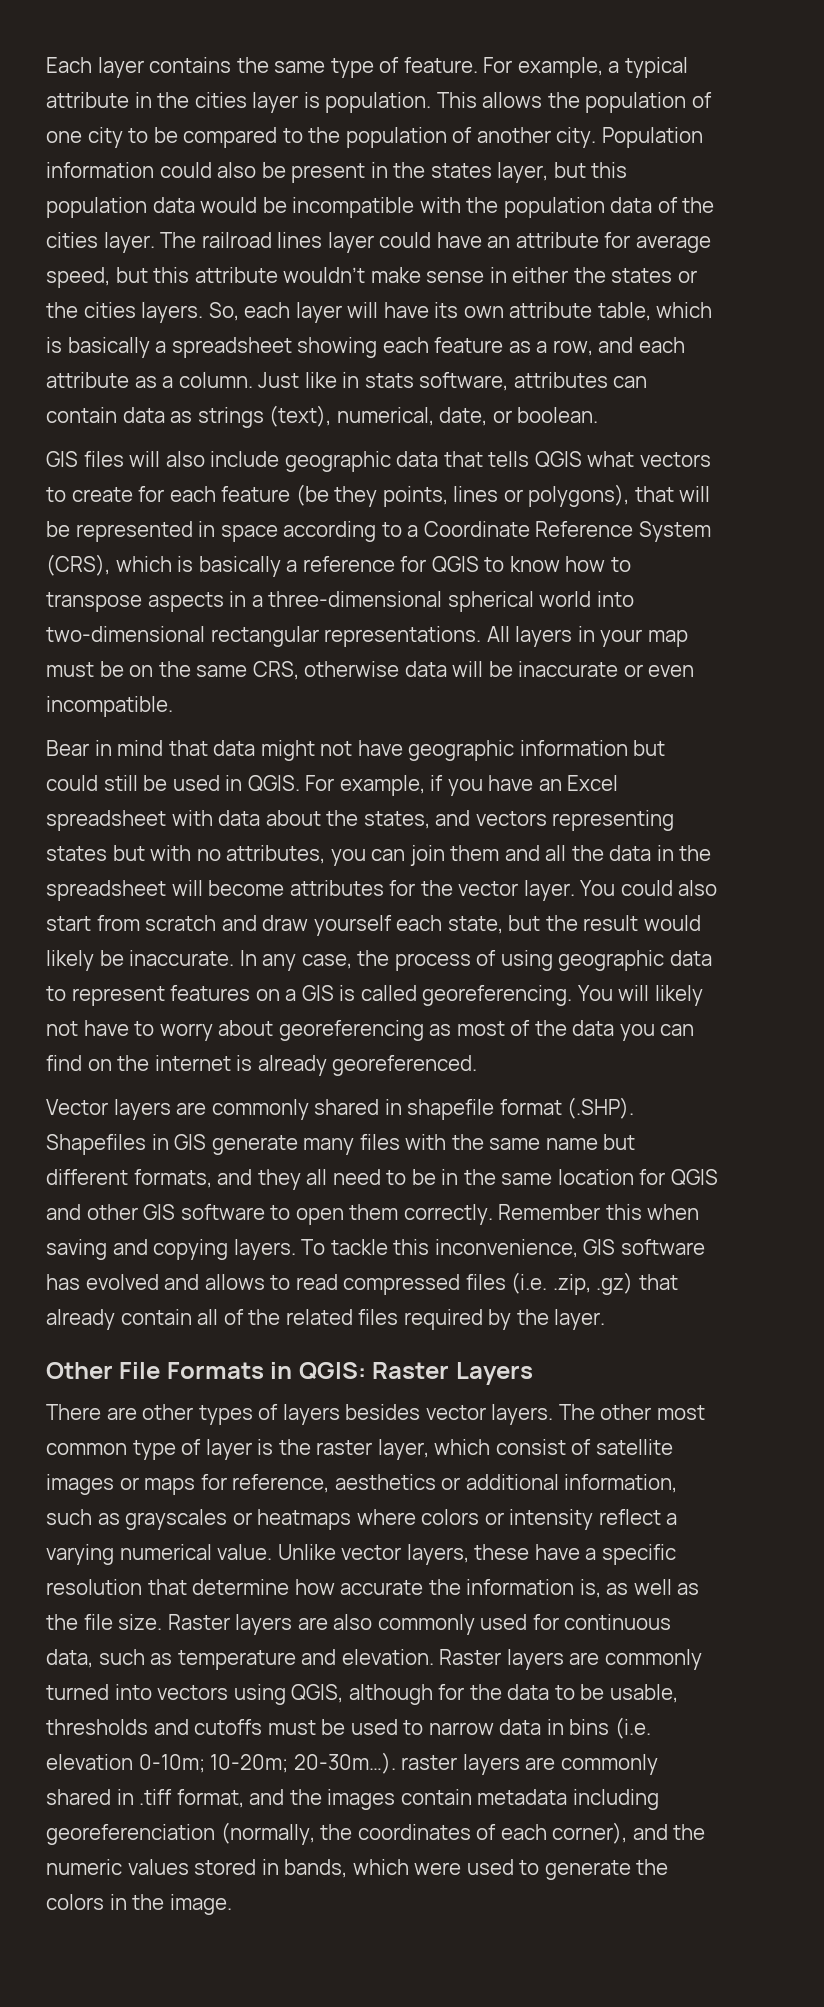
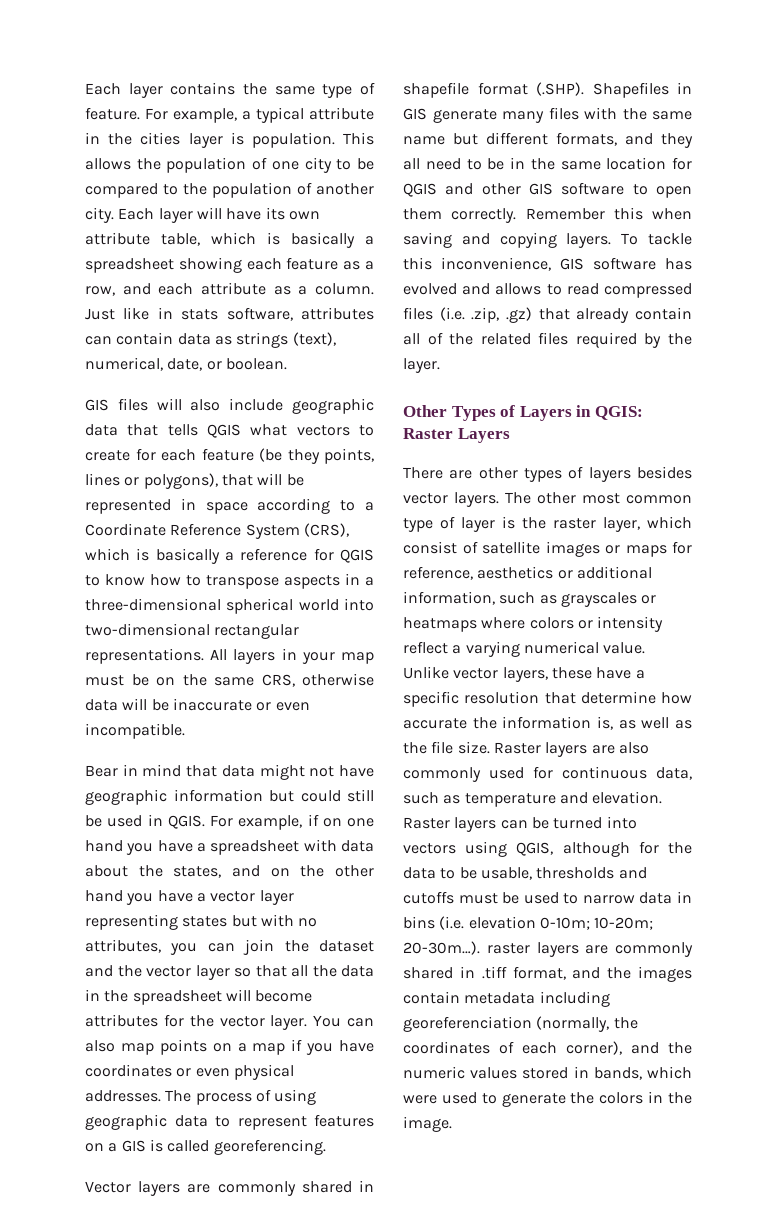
- Population information could also be present in the states layer, but this population data would be incompatible with the population data of the cities layer. The railroad lines layer could have an attribute for average speed, but this attribute wouldn’t make sense in either the states or the cities layers. So, each layer will have its own attribute table, which is basically a spreadsheet showing each feature as a row, and each attribute as a column.
+ Each layer will have its own attribute table, which is basically a spreadsheet showing each feature as a row, and each attribute as a column.
- For example, if you have an Excel spreadsheet with data about the states, and vectors representing states but with no attributes, you can join them and all the data in the spreadsheet will become attributes for the vector layer.
+ For example, if on one hand you have a spreadsheet with data about the states, and on the other hand you have a vector layer representing states but with no attributes, you can join the dataset and the vector layer so that all the data in the spreadsheet will become attributes for the vector layer.
- You could also start from scratch and draw yourself each state, but the result would likely be inaccurate. In any case, the process of using geographic data to represent features on a GIS is called georeferencing. You will likely not have to worry about georeferencing as most of the data you can find on the internet is already georeferenced.
+ You can also map points on a map if you have coordinates or even physical addresses. The process of using geographic data to represent features on a GIS is called georeferencing.
- Other File Formats in QGIS: Raster Layers
+ Other Types of Layers in QGIS: Raster Layers
- Raster layers are commonly turned into vectors using QGIS, although for the data to be usable, thresholds and cutoffs must be used to narrow data in bins (i.e. elevation 0-10m;
+ Raster layers can be turned into vectors using QGIS, although for the data to be usable, thresholds and cutoffs must be used to narrow data in bins (i.e. elevation 0-10m;

